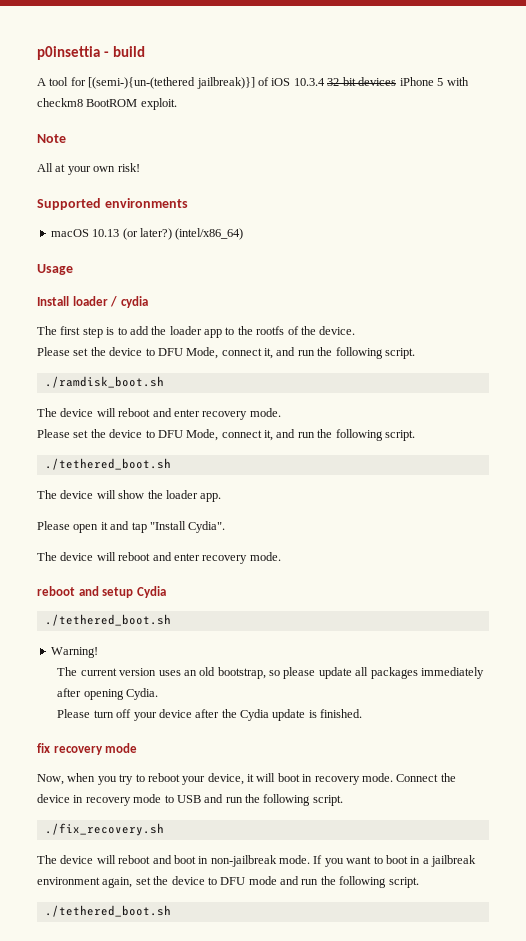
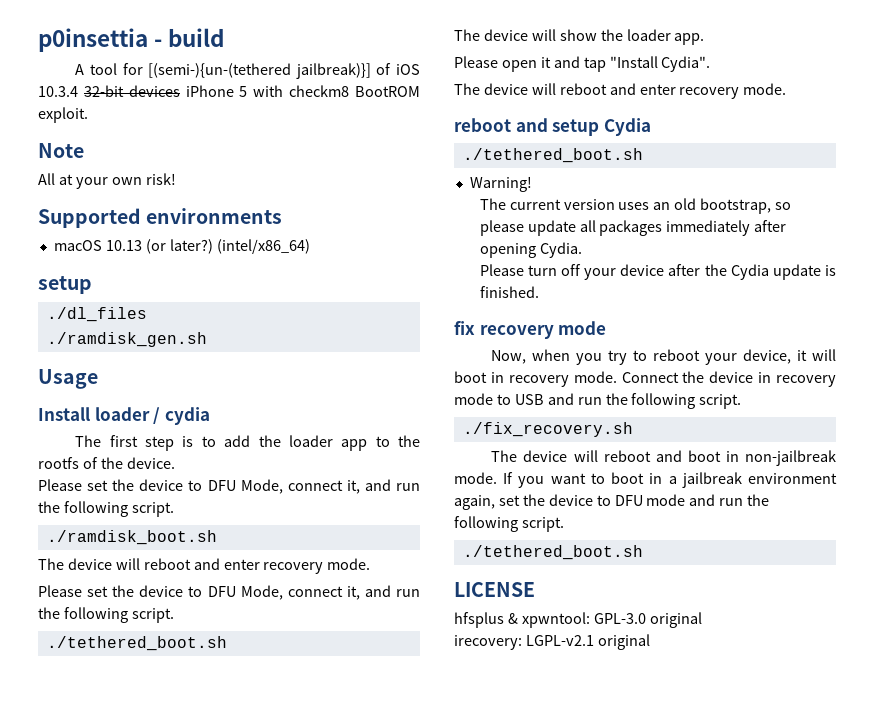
  (intel/x86_64)
+ setup
+ ./dl_files
+ ./ramdisk_gen.sh
+ LICENSE
+ hfsplus & xpwntool: GPL-3.0 original
+ irecovery: LGPL-v2.1 original

